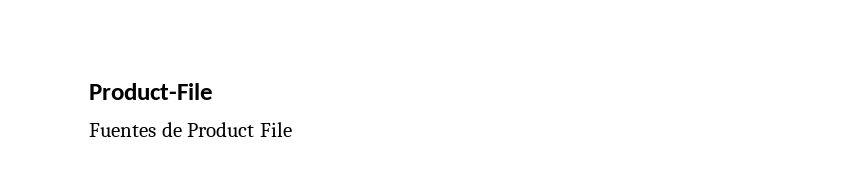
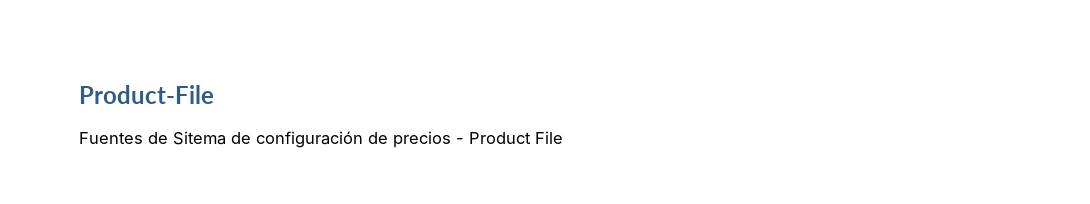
- Fuentes de Product File
+ Fuentes de Sitema de configuración de precios - Product File

